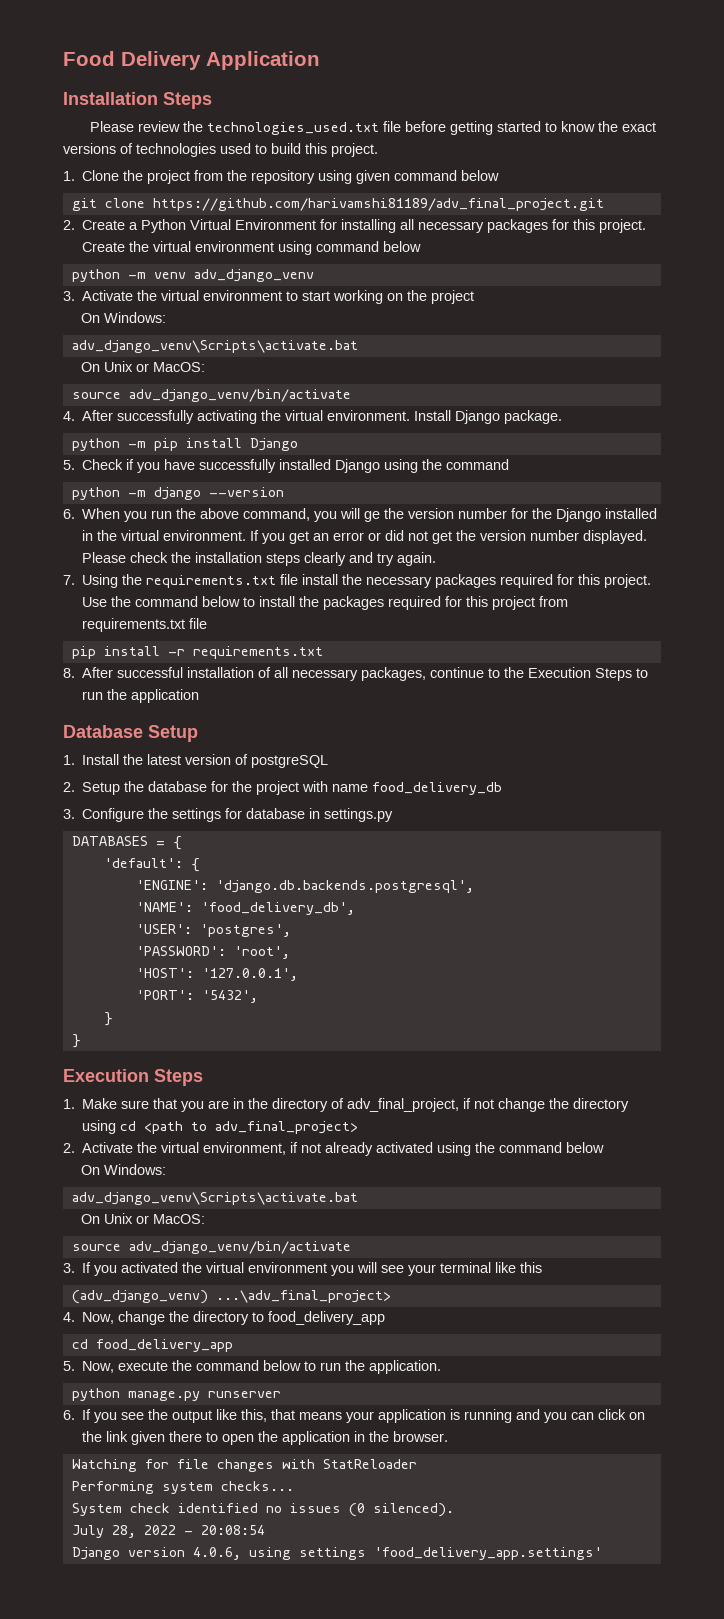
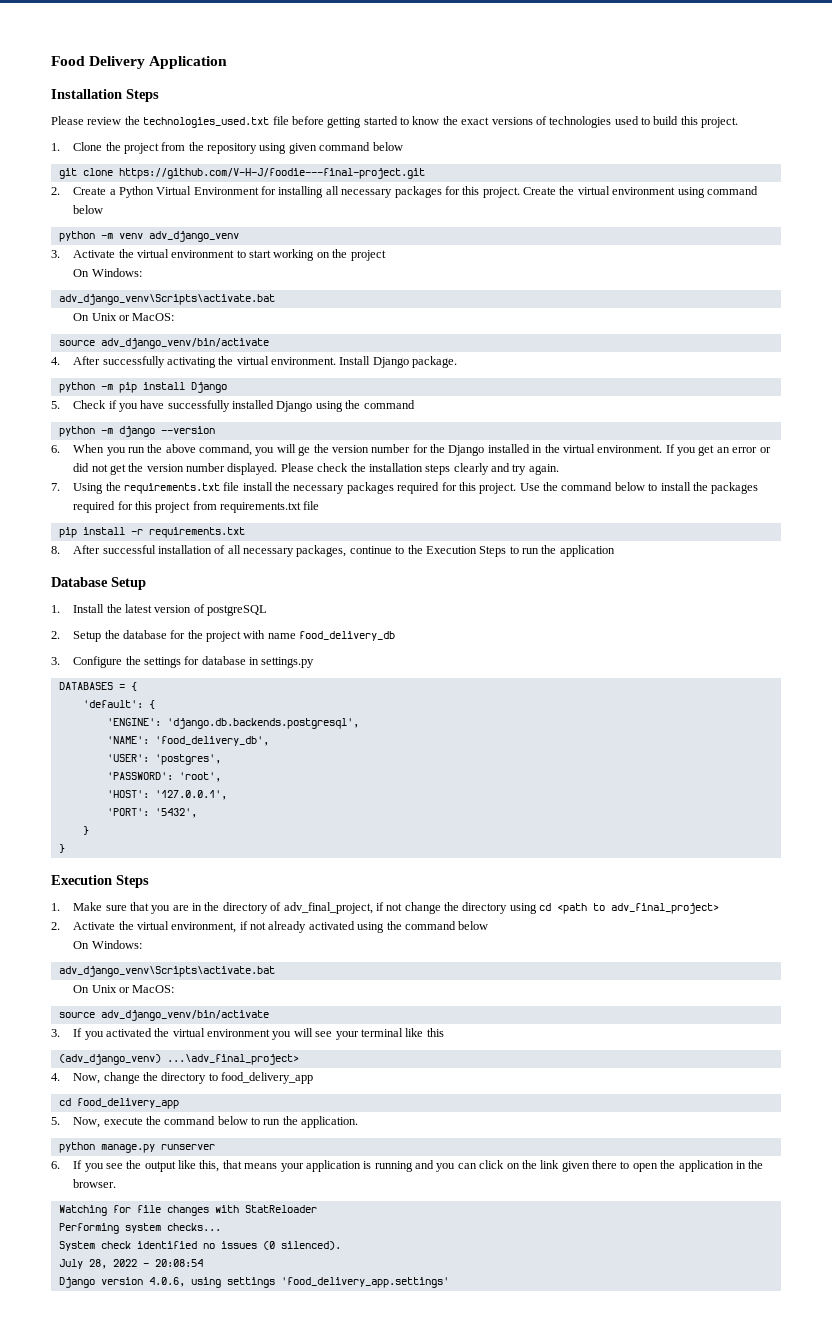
- git clone https://github.com/harivamshi81189/adv_final_project.git
+ git clone https://github.com/V-H-J/foodie---final-project.git

